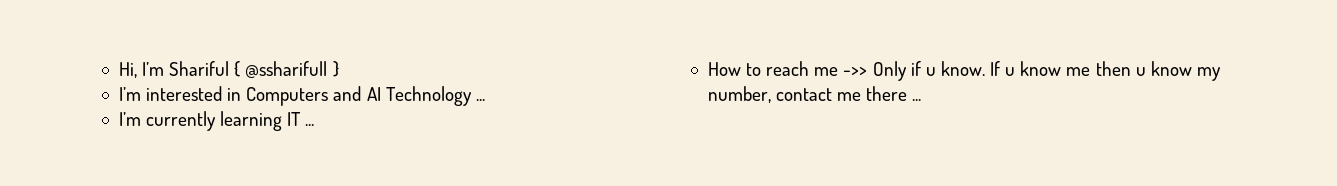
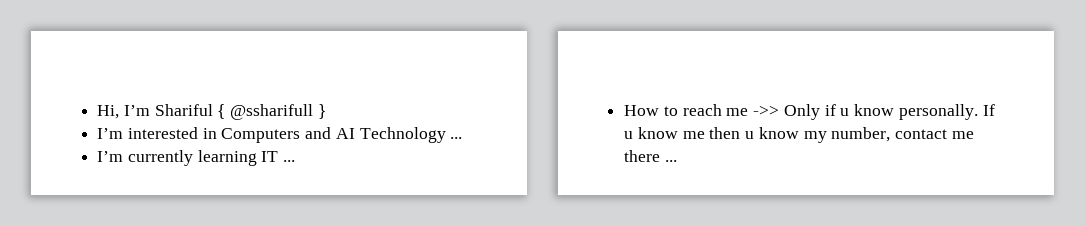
- How to reach me ->> Only if u know.
+ How to reach me ->> Only if u know personally.

